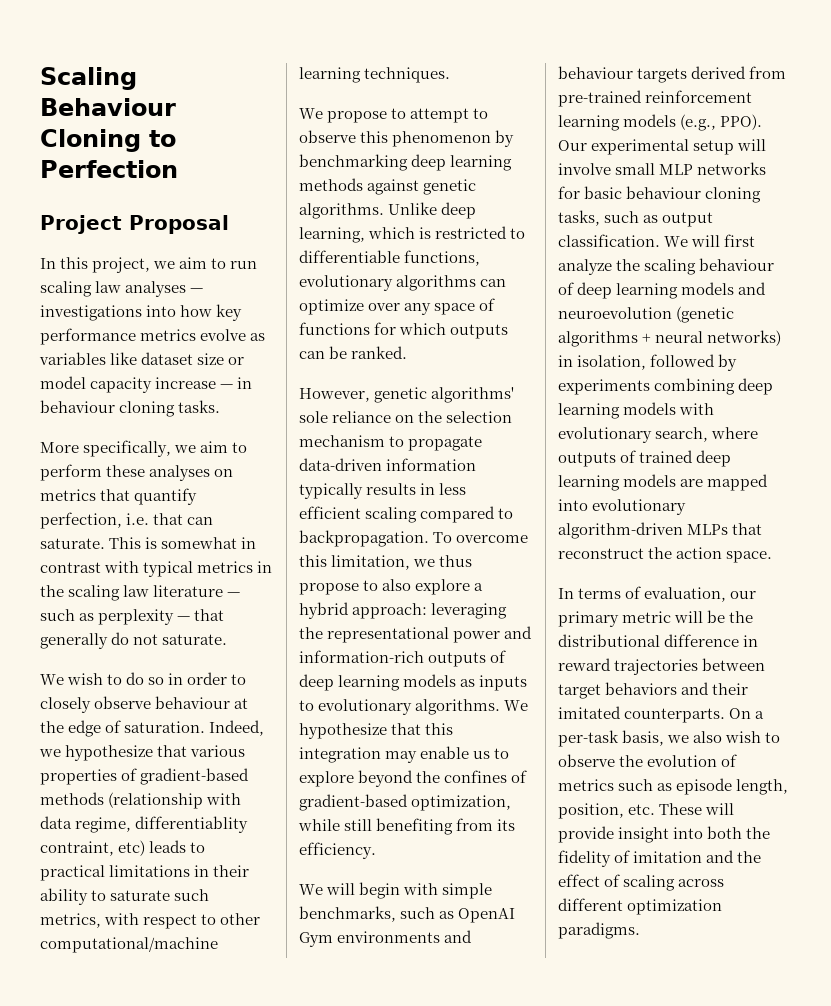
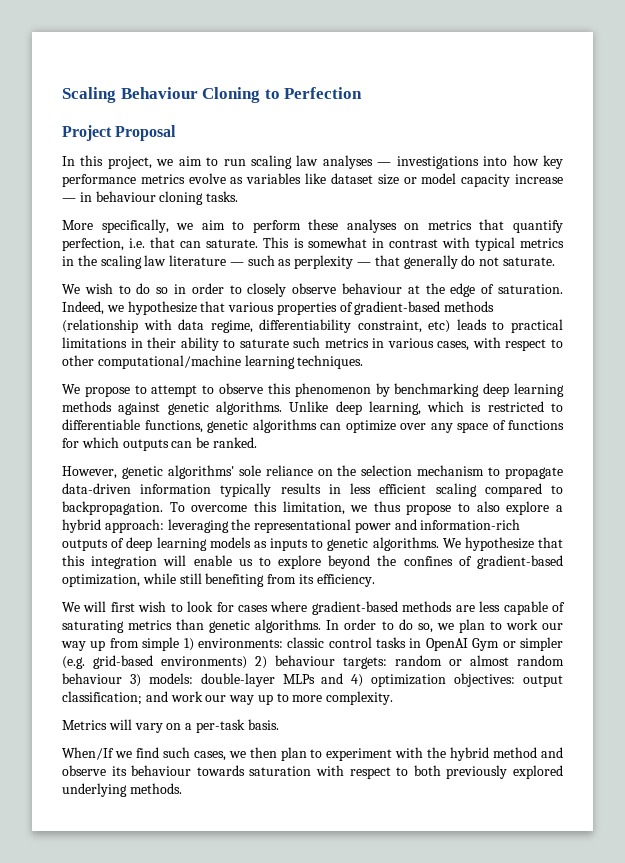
- Indeed, we hypothesize that various properties of gradient-based methods (relationship with data regime, differentiablity contraint, etc) leads to practical limitations in their ability to saturate such metrics, with respect to other computational/machine learning techniques.
+ Indeed, we hypothesize that various properties of gradient-based methods (relationship with data regime, differentiability constraint, etc) leads to practical limitations in their ability to saturate such metrics in various cases, with respect to other computational/machine learning techniques.
- Unlike deep learning, which is restricted to differentiable functions, evolutionary algorithms can optimize over any space of functions for which outputs can be ranked.
+ Unlike deep learning, which is restricted to differentiable functions, genetic algorithms can optimize over any space of functions for which outputs can be ranked.
- To overcome this limitation, we thus propose to also explore a hybrid approach: leveraging the representational power and information-rich outputs of deep learning models as inputs to evolutionary algorithms.
+ To overcome this limitation, we thus propose to also explore a hybrid approach: leveraging the representational power and information-rich outputs of deep learning models as inputs to genetic algorithms.
- We hypothesize that this integration may enable us to explore beyond the confines of gradient-based optimization, while still benefiting from its efficiency.
+ We hypothesize that this integration will enable us to explore beyond the confines of gradient-based optimization, while still benefiting from its efficiency.
- We will begin with simple benchmarks, such as OpenAI Gym environments and behaviour targets derived from pre-trained reinforcement learning models (e.g., PPO). Our experimental setup will involve small MLP networks for basic behaviour cloning tasks, such as output classification. We will first analyze the scaling behaviour of deep learning models and neuroevolution (genetic algorithms + neural networks) in isolation, followed by experiments combining deep learning models with evolutionary search, where outputs of trained deep learning models are mapped into evolutionary algorithm-driven MLPs that reconstruct the action space.
- In terms of evaluation, our primary metric will be the distributional difference in reward trajectories between target behaviors and their imitated counterparts. On a per-task basis, we also wish to observe the evolution of metrics such as episode length, position, etc. These will provide insight into both the fidelity of imitation and the effect of scaling across different optimization paradigms.
+ We will first wish to look for cases where gradient-based methods are less capable of saturating metrics than genetic algorithms. In order to do so, we plan to work our way up from simple 1) environments: classic control tasks in OpenAI Gym or simpler (e.g. grid-based environments) 2) behaviour targets: random or almost random behaviour 3) models: double-layer MLPs and 4) optimization objectives: output classification; and work our way up to more complexity.
+ Metrics will vary on a per-task basis.
+ When/If we find such cases, we then plan to experiment with the hybrid method and observe its behaviour towards saturation with respect to both previously explored underlying methods.

